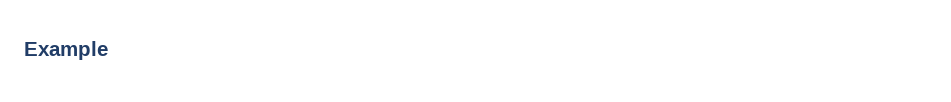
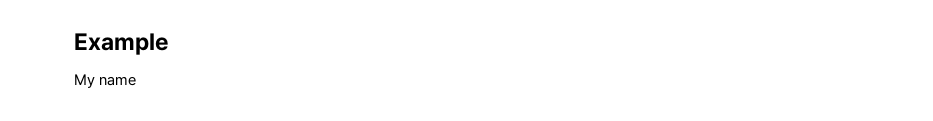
+ My name

